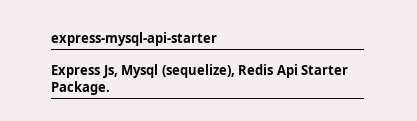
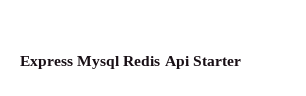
- express-mysql-api-starter
- Express Js, Mysql (sequelize), Redis Api Starter Package.
+ Express Mysql Redis Api Starter

